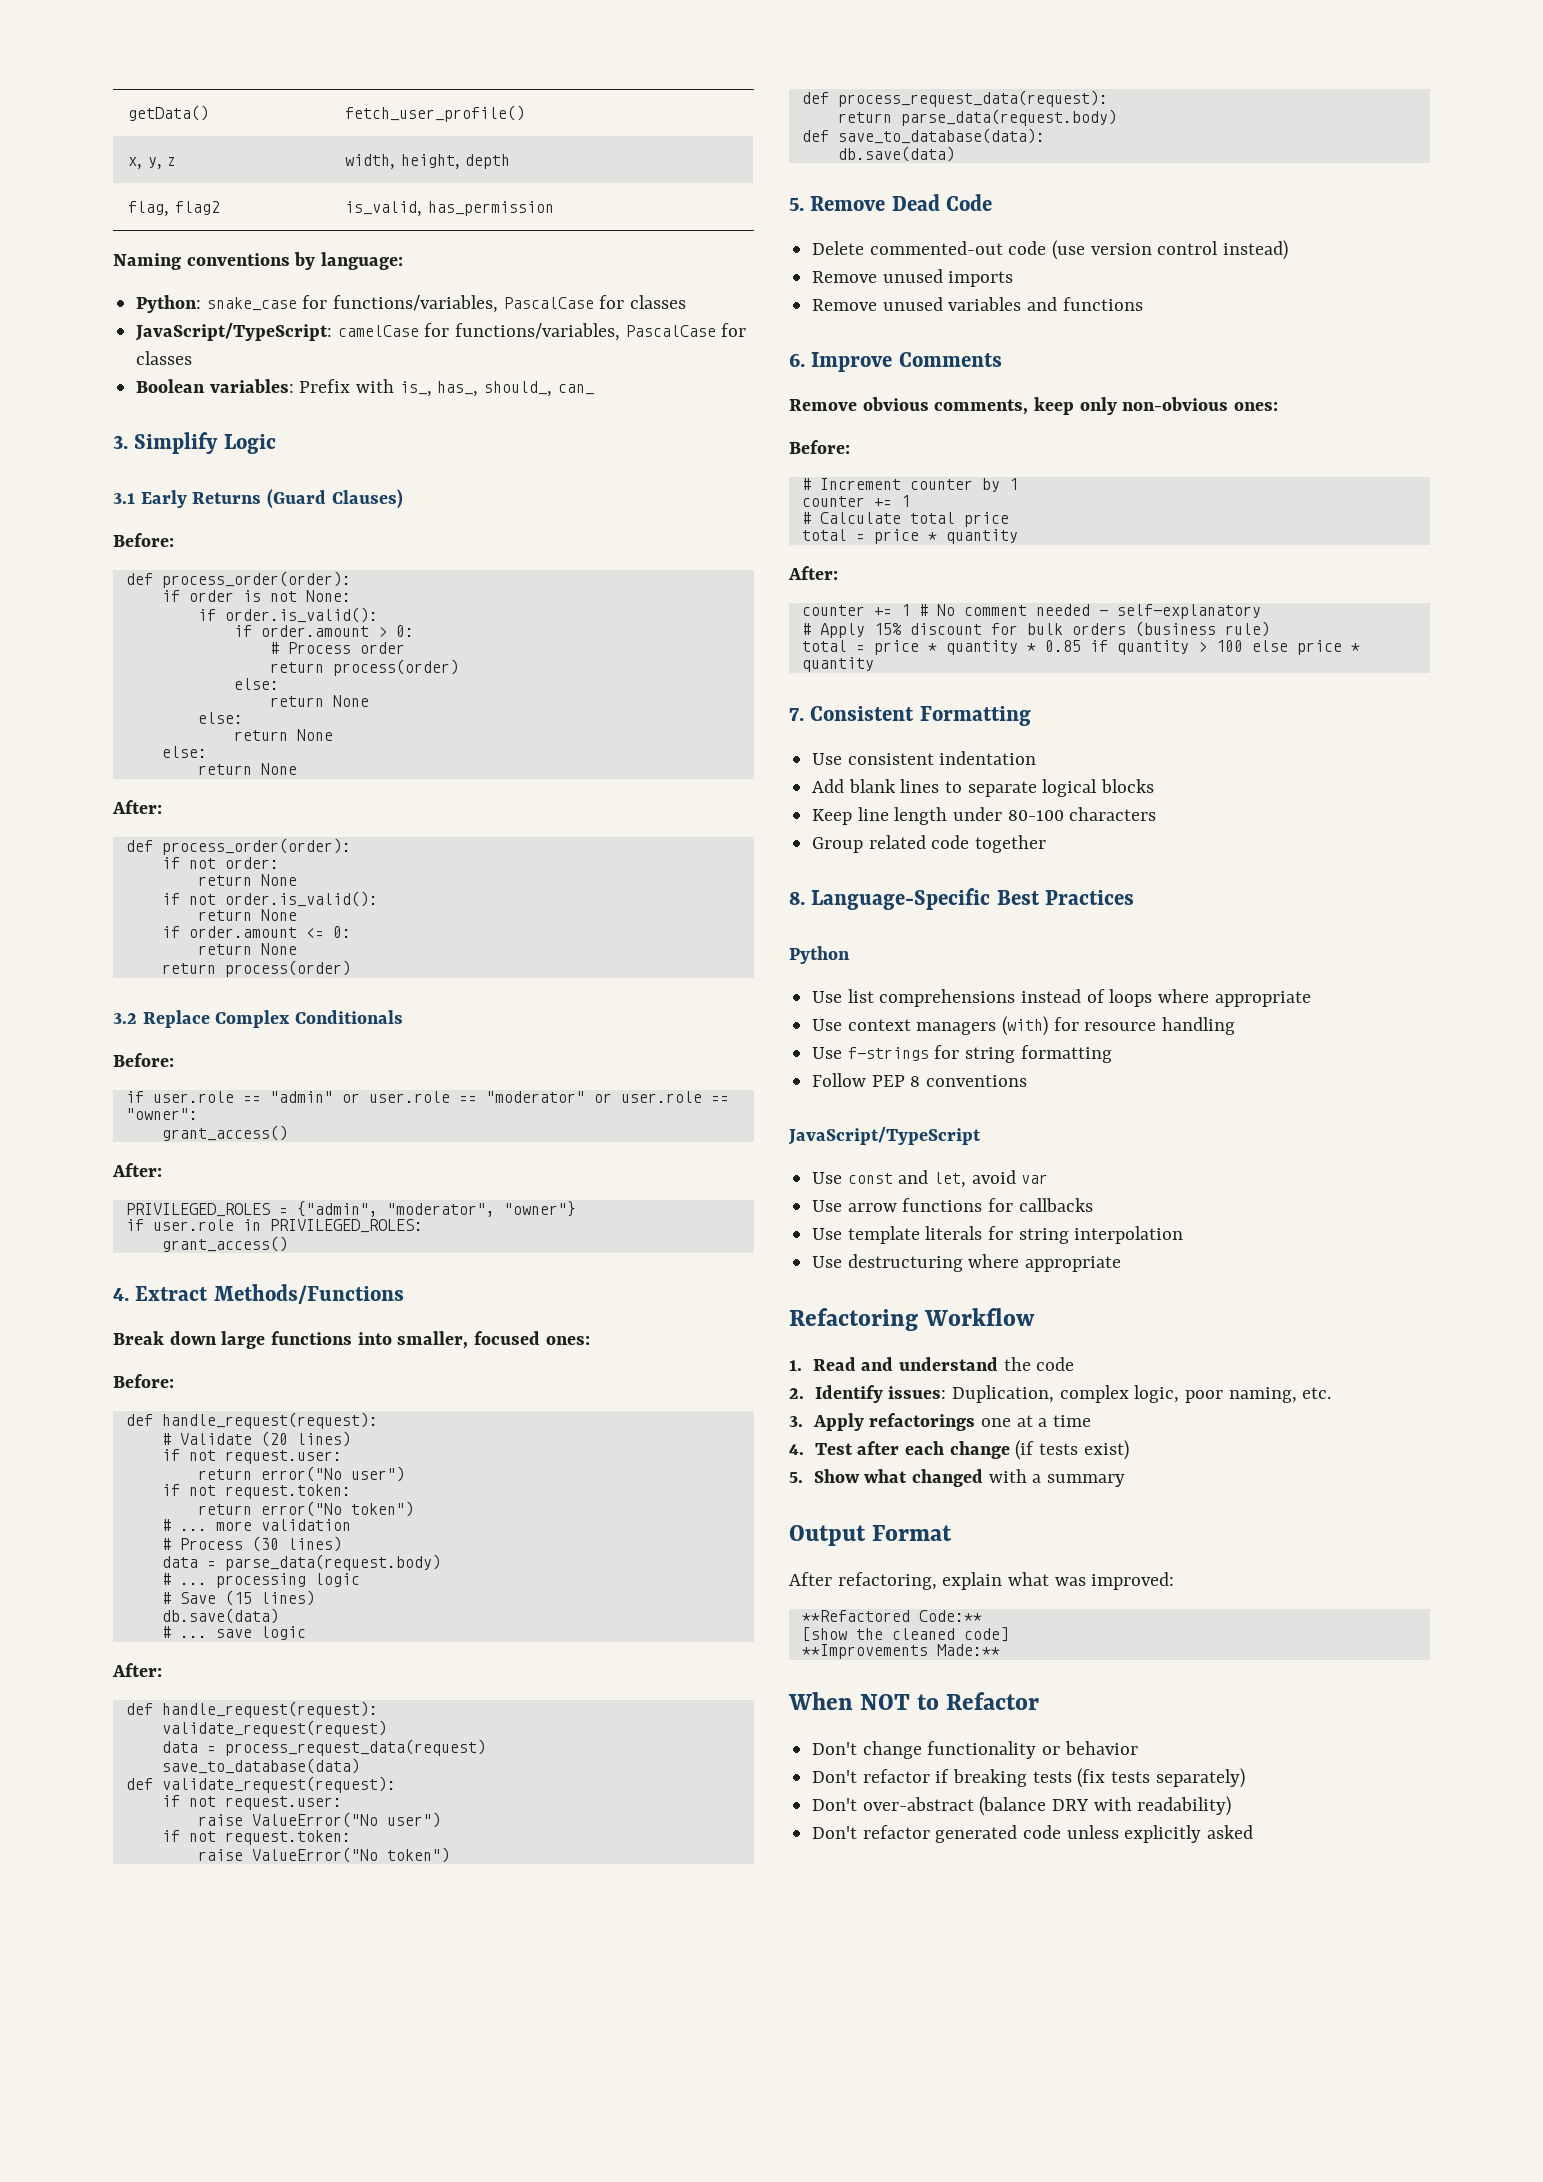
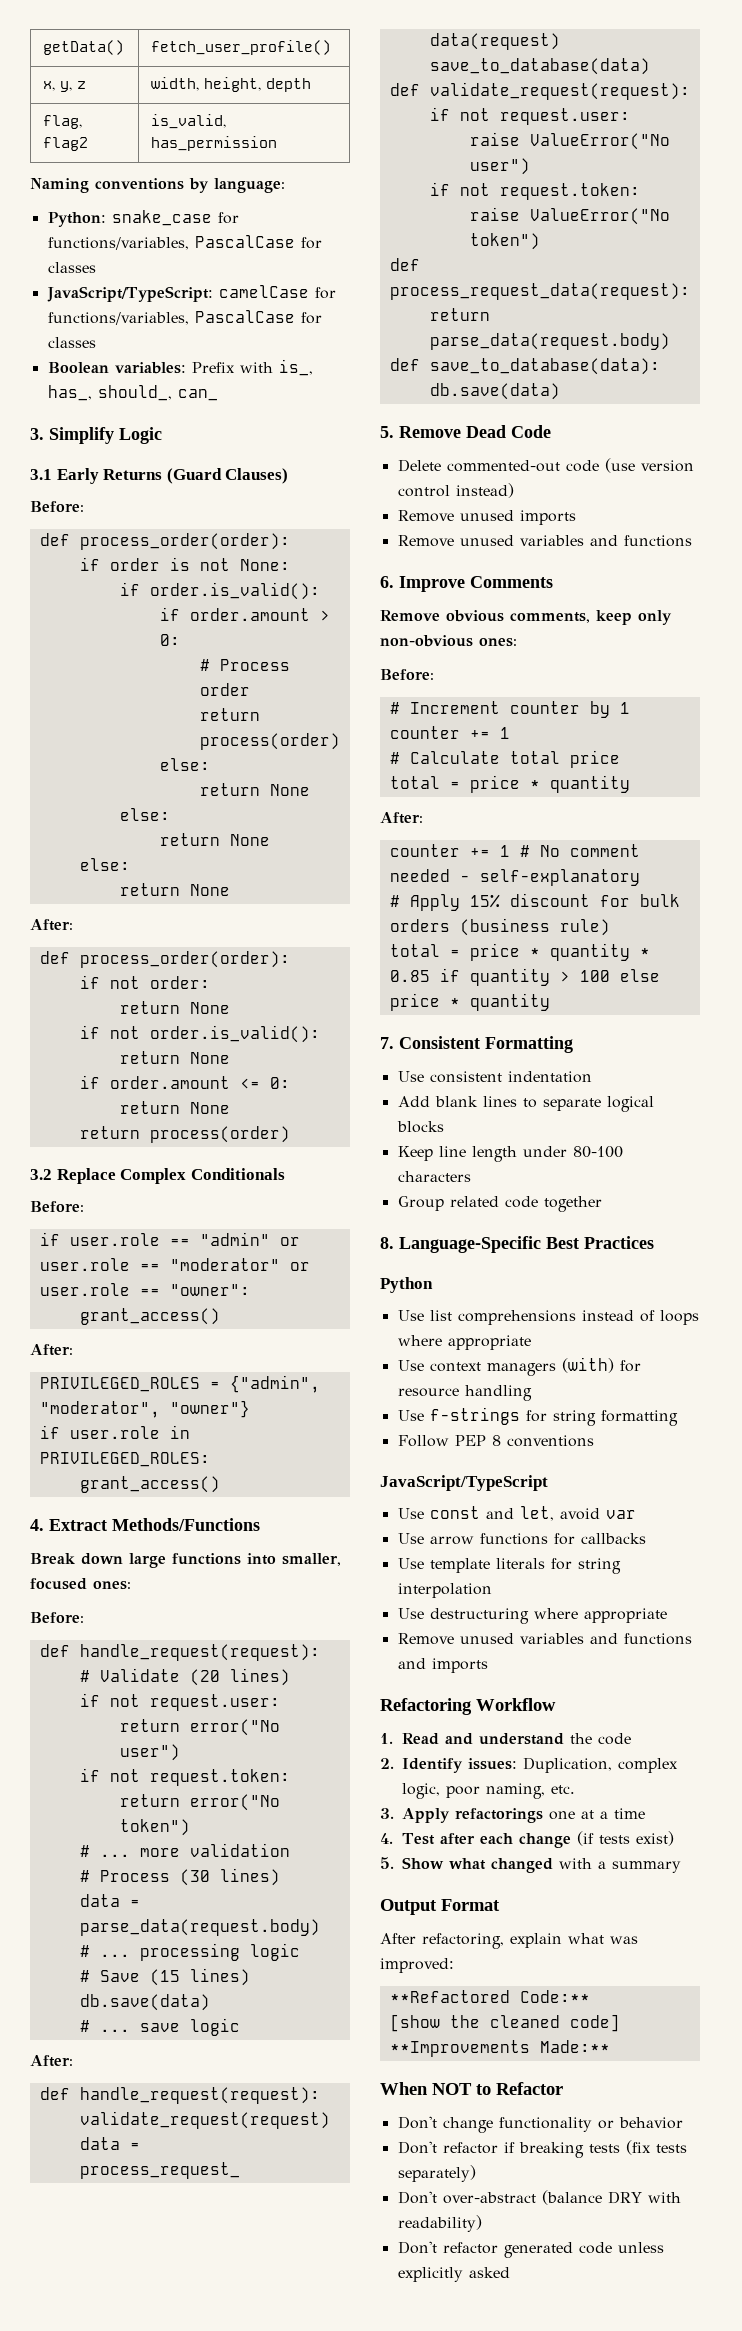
+ Remove unused variables and functions and imports

